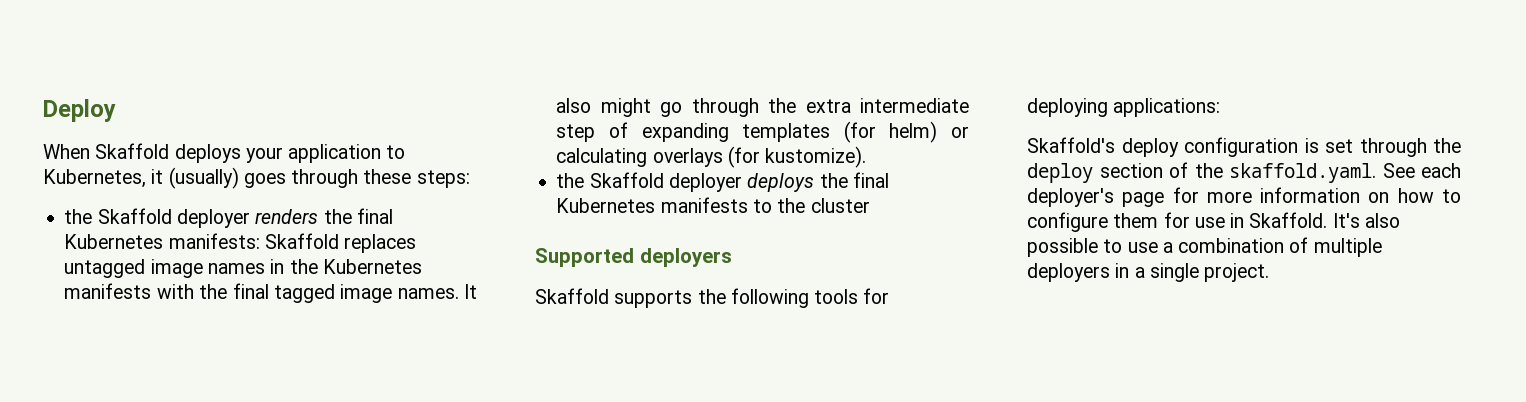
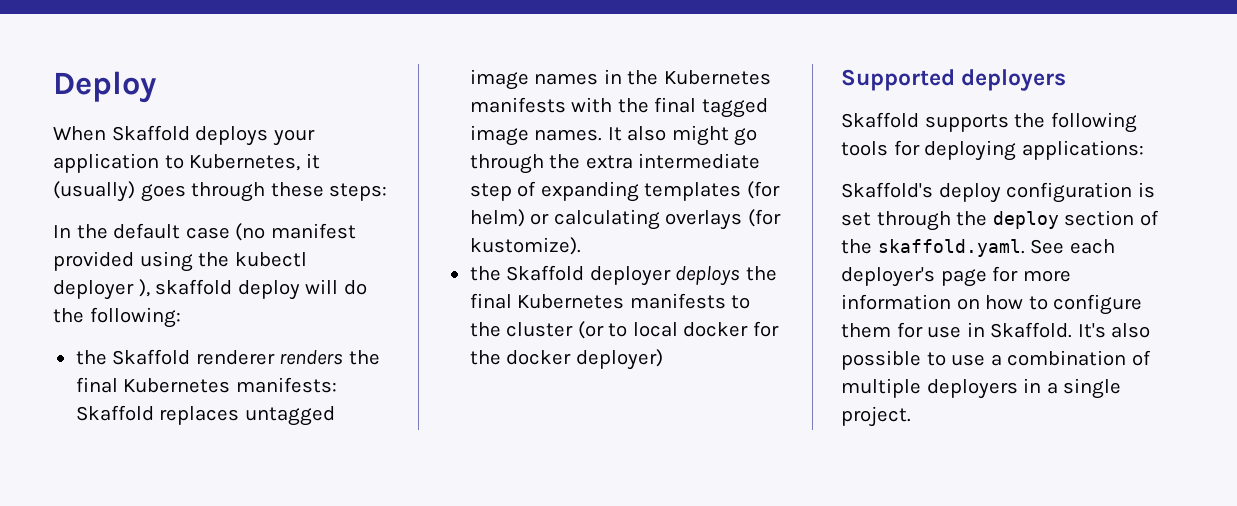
- the Skaffold deployer renders the final Kubernetes manifests: Skaffold replaces untagged image names in the Kubernetes manifests with the final tagged image names.
+ In the default case (no manifest provided using the kubectl deployer ), skaffold deploy will do the following:
+ the Skaffold renderer renders the final Kubernetes manifests: Skaffold replaces untagged image names in the Kubernetes manifests with the final tagged image names.
- the Skaffold deployer deploys the final Kubernetes manifests to the cluster
+ the Skaffold deployer deploys the final Kubernetes manifests to the cluster (or to local docker for the docker deployer)

